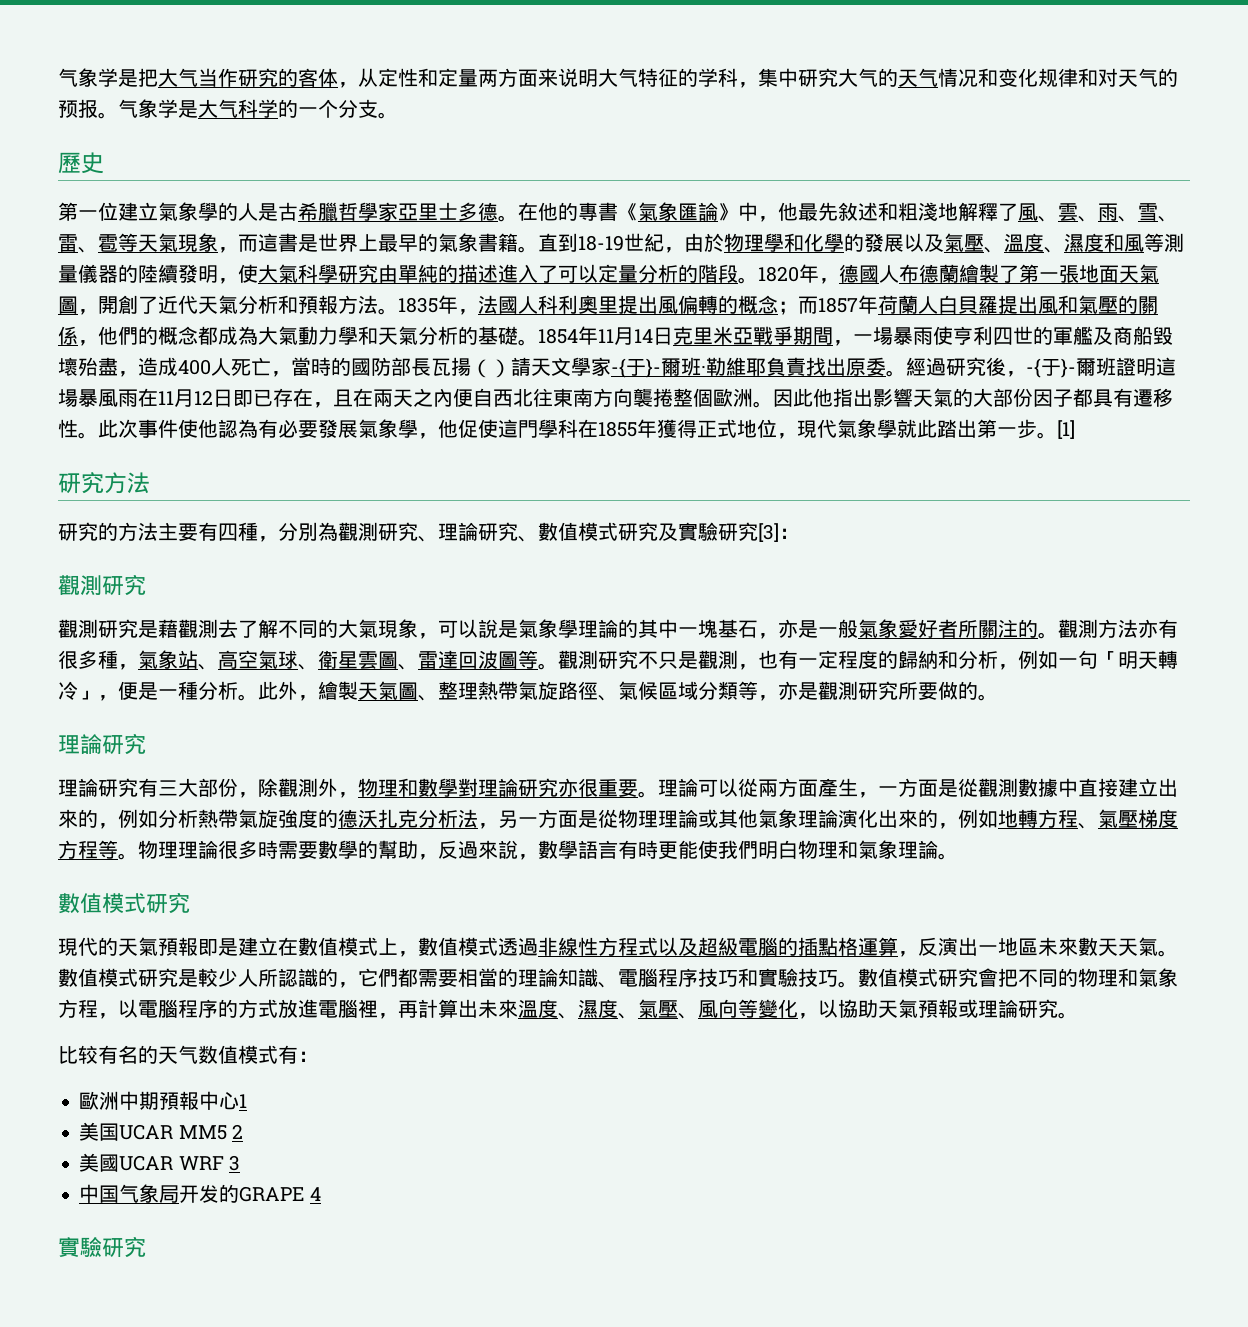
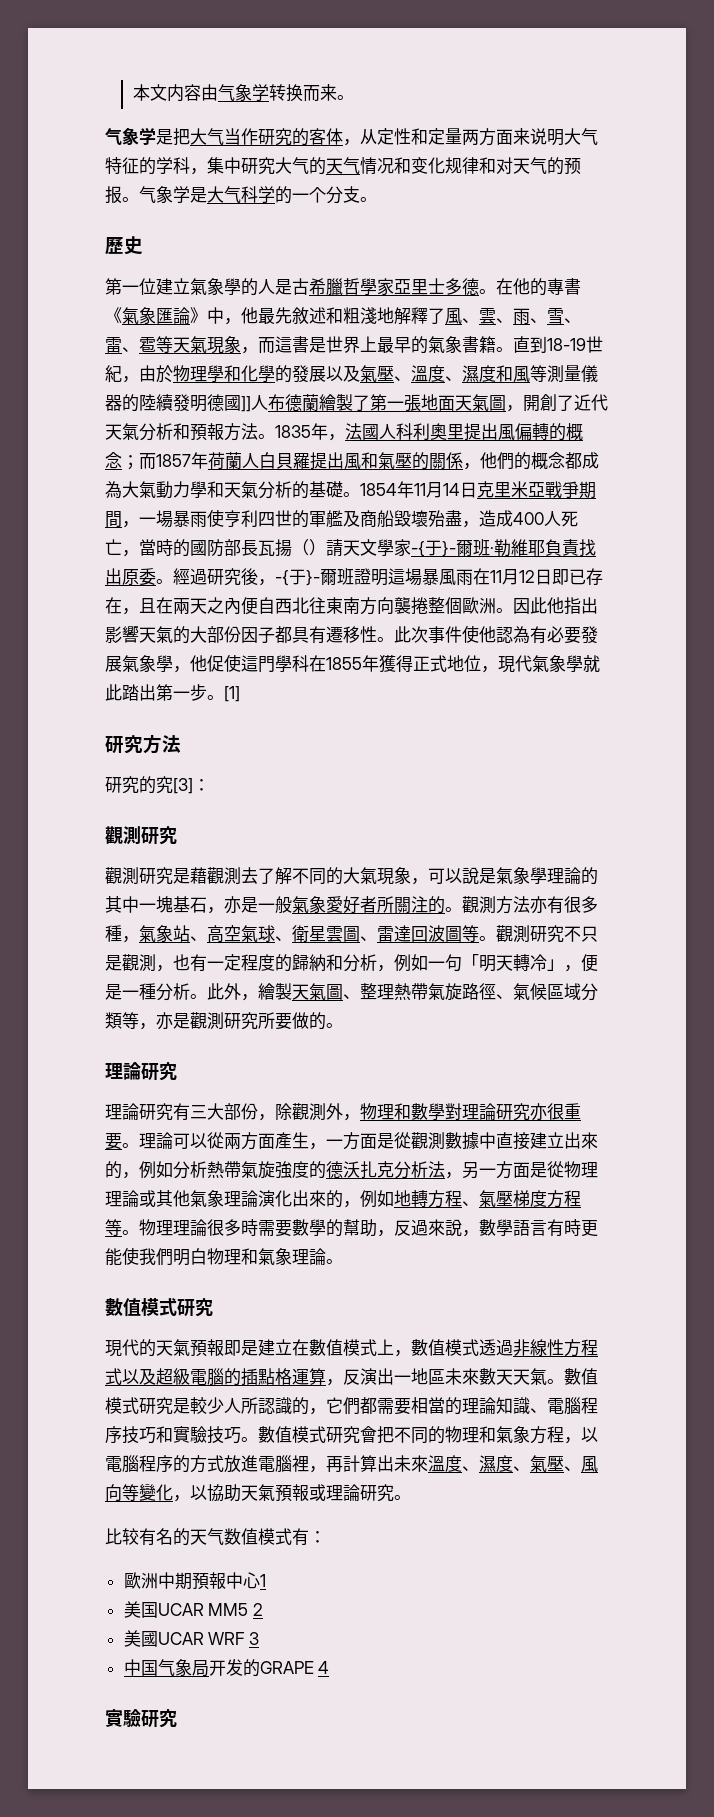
+ 本文内容由气象学转换而来。
- 直到18-19世紀，由於物理學和化學的發展以及氣壓、溫度、濕度和風等測量儀器的陸續發明，使大氣科學研究由單純的描述進入了可以定量分析的階段。1820年，德國人布德蘭繪製了第一張地面天氣圖，開創了近代天氣分析和預報方法。
+ 直到18-19世紀，由於物理學和化學的發展以及氣壓、溫度、濕度和風等測量儀器的陸續發明德國]]人布德蘭繪製了第一張地面天氣圖，開創了近代天氣分析和預報方法。
- 研究的方法主要有四種，分別為觀測研究、理論研究、數值模式研究及實驗研究[3]：
+ 研究的究[3]：

